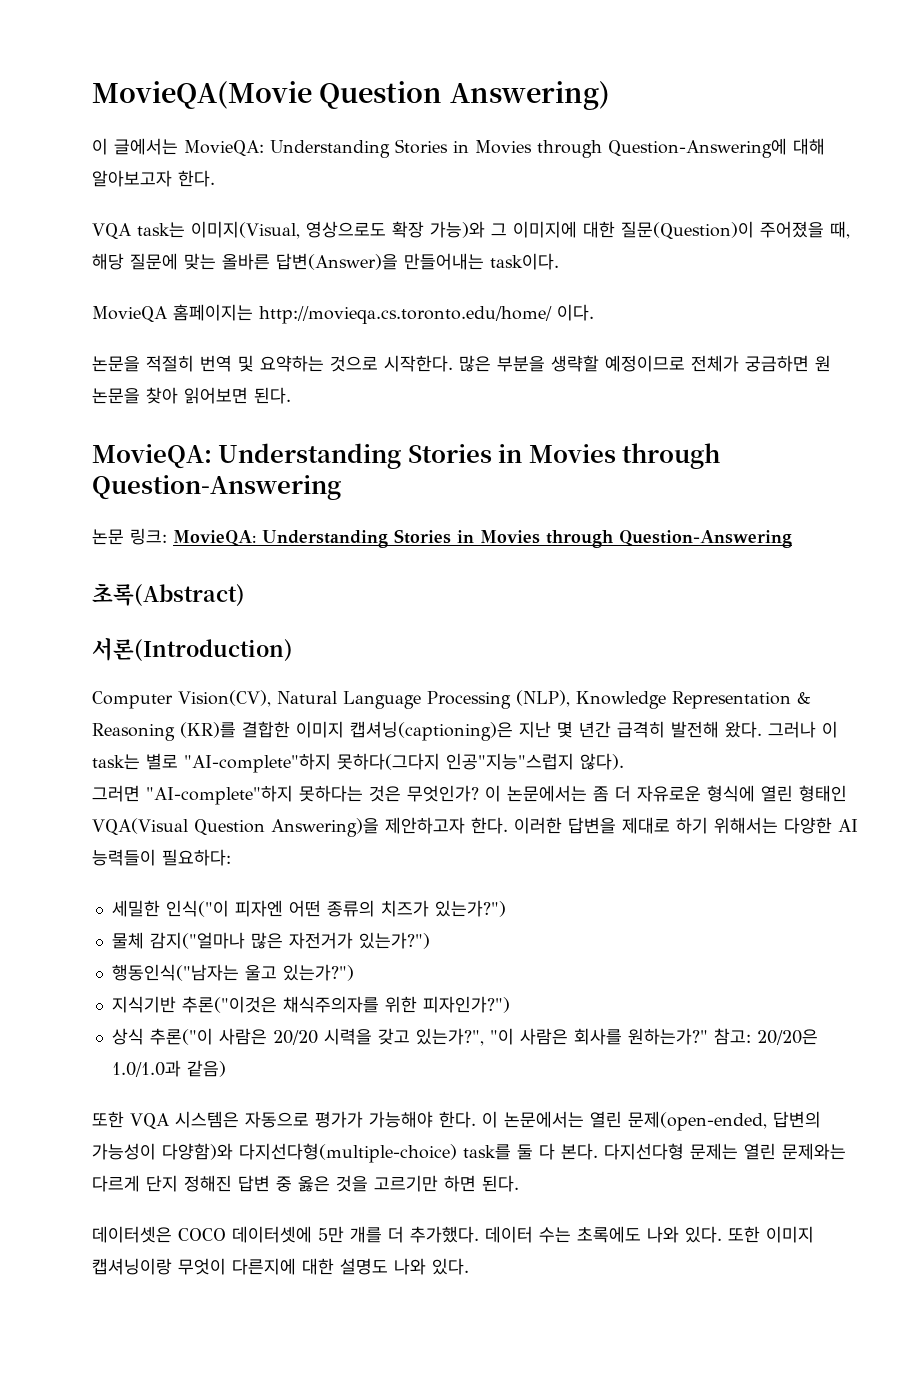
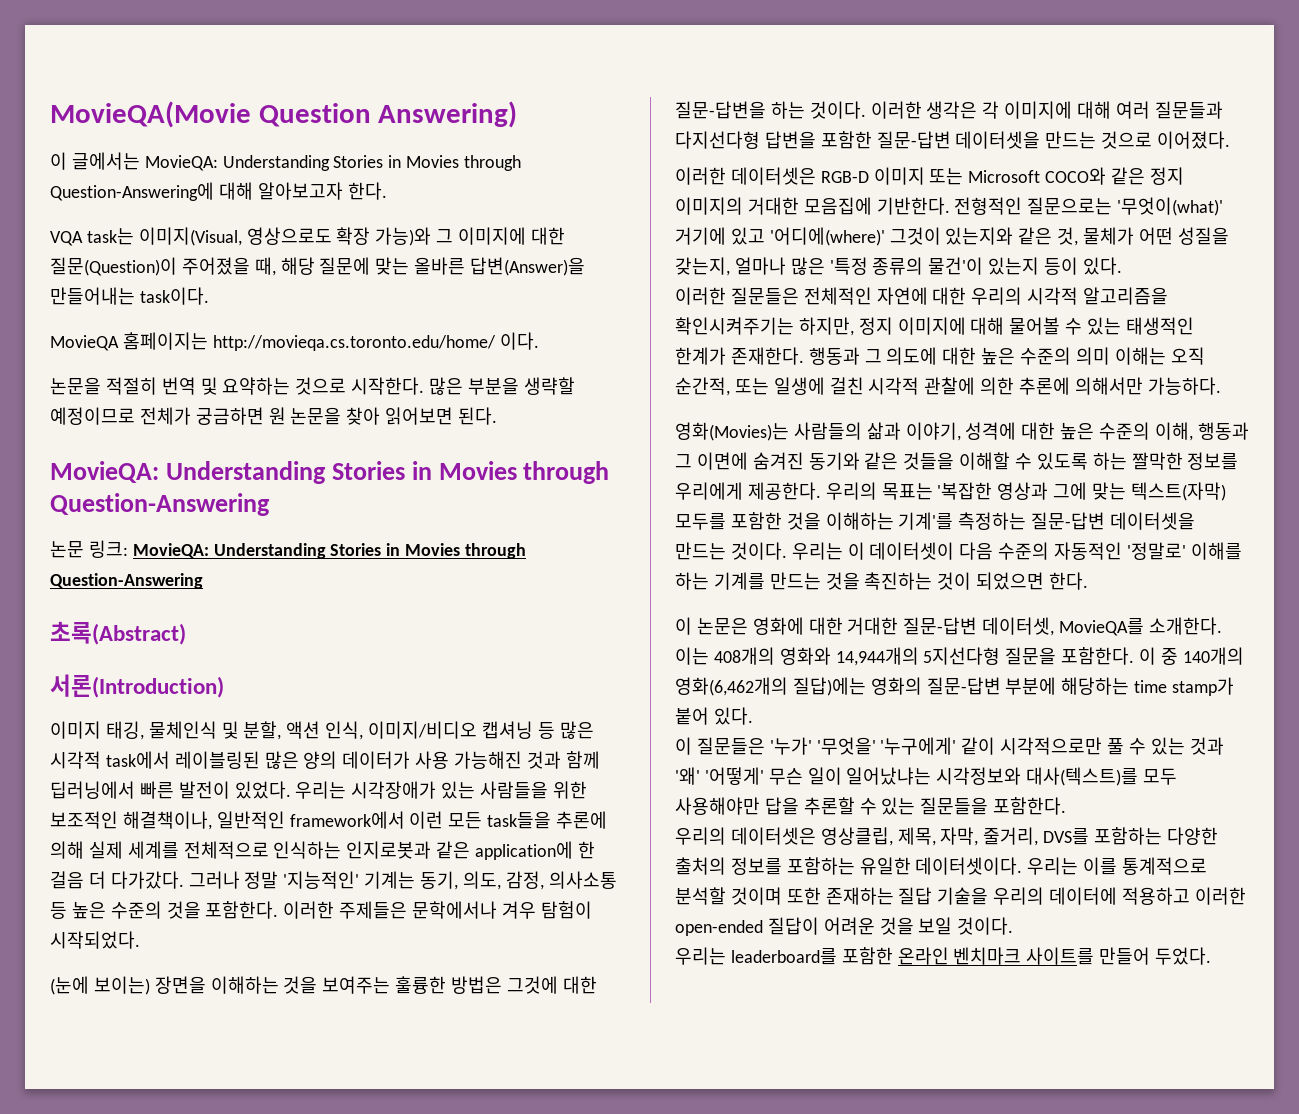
- Computer Vision(CV), Natural Language Processing (NLP), Knowledge Representation & Reasoning (KR)를 결합한 이미지 캡셔닝(captioning)은 지난 몇 년간 급격히 발전해 왔다. 그러나 이 task는 별로 "AI-complete"하지 못하다(그다지 인공"지능"스럽지 않다).
- 그러면 "AI-complete"하지 못하다는 것은 무엇인가? 이 논문에서는 좀 더 자유로운 형식에 열린 형태인 VQA(Visual Question Answering)을 제안하고자 한다. 이러한 답변을 제대로 하기 위해서는 다양한 AI 능력들이 필요하다:
- 세밀한 인식("이 피자엔 어떤 종류의 치즈가 있는가?")
- 물체 감지("얼마나 많은 자전거가 있는가?")
- 행동인식("남자는 울고 있는가?")
- 지식기반 추론("이것은 채식주의자를 위한 피자인가?")
- 상식 추론("이 사람은 20/20 시력을 갖고 있는가?", "이 사람은 회사를 원하는가?" 참고: 20/20은 1.0/1.0과 같음)
- 또한 VQA 시스템은 자동으로 평가가 가능해야 한다. 이 논문에서는 열린 문제(open-ended, 답변의 가능성이 다양함)와 다지선다형(multiple-choice) task를 둘 다 본다. 다지선다형 문제는 열린 문제와는 다르게 단지 정해진 답변 중 옳은 것을 고르기만 하면 된다.
- 데이터셋은 COCO 데이터셋에 5만 개를 더 추가했다. 데이터 수는 초록에도 나와 있다. 또한 이미지 캡셔닝이랑 무엇이 다른지에 대한 설명도 나와 있다.
+ 이미지 태깅, 물체인식 및 분할, 액션 인식, 이미지/비디오 캡셔닝 등 많은 시각적 task에서 레이블링된 많은 양의 데이터가 사용 가능해진 것과 함께 딥러닝에서 빠른 발전이 있었다. 우리는 시각장애가 있는 사람들을 위한 보조적인 해결책이나, 일반적인 framework에서 이런 모든 task들을 추론에 의해 실제 세계를 전체적으로 인식하는 인지로봇과 같은 application에 한 걸음 더 다가갔다. 그러나 정말 '지능적인' 기계는 동기, 의도, 감정, 의사소통 등 높은 수준의 것을 포함한다. 이러한 주제들은 문학에서나 겨우 탐험이 시작되었다.
+ (눈에 보이는) 장면을 이해하는 것을 보여주는 훌륭한 방법은 그것에 대한 질문-답변을 하는 것이다. 이러한 생각은 각 이미지에 대해 여러 질문들과 다지선다형 답변을 포함한 질문-답변 데이터셋을 만드는 것으로 이어졌다.
+ 이러한 데이터셋은 RGB-D 이미지 또는 Microsoft COCO와 같은 정지 이미지의 거대한 모음집에 기반한다. 전형적인 질문으로는 '무엇이(what)' 거기에 있고 '어디에(where)' 그것이 있는지와 같은 것, 물체가 어떤 성질을 갖는지, 얼마나 많은 '특정 종류의 물건'이 있는지 등이 있다.
+ 이러한 질문들은 전체적인 자연에 대한 우리의 시각적 알고리즘을 확인시켜주기는 하지만, 정지 이미지에 대해 물어볼 수 있는 태생적인 한계가 존재한다. 행동과 그 의도에 대한 높은 수준의 의미 이해는 오직 순간적, 또는 일생에 걸친 시각적 관찰에 의한 추론에 의해서만 가능하다.
+ 영화(Movies)는 사람들의 삶과 이야기, 성격에 대한 높은 수준의 이해, 행동과 그 이면에 숨겨진 동기와 같은 것들을 이해할 수 있도록 하는 짤막한 정보를 우리에게 제공한다. 우리의 목표는 '복잡한 영상과 그에 맞는 텍스트(자막) 모두를 포함한 것을 이해하는 기계'를 측정하는 질문-답변 데이터셋을 만드는 것이다. 우리는 이 데이터셋이 다음 수준의 자동적인 '정말로' 이해를 하는 기계를 만드는 것을 촉진하는 것이 되었으면 한다.
+ 이 논문은 영화에 대한 거대한 질문-답변 데이터셋, MovieQA를 소개한다. 이는 408개의 영화와 14,944개의 5지선다형 질문을 포함한다. 이 중 140개의 영화(6,462개의 질답)에는 영화의 질문-답변 부분에 해당하는 time stamp가 붙어 있다.
+ 이 질문들은 '누가' '무엇을' '누구에게' 같이 시각적으로만 풀 수 있는 것과 '왜' '어떻게' 무슨 일이 일어났냐는 시각정보와 대사(텍스트)를 모두 사용해야만 답을 추론할 수 있는 질문들을 포함한다.
+ 우리의 데이터셋은 영상클립, 제목, 자막, 줄거리, DVS를 포함하는 다양한 출처의 정보를 포함하는 유일한 데이터셋이다. 우리는 이를 통계적으로 분석할 것이며 또한 존재하는 질답 기술을 우리의 데이터에 적용하고 이러한 open-ended 질답이 어려운 것을 보일 것이다.
+ 우리는 leaderboard를 포함한 온라인 벤치마크 사이트를 만들어 두었다.

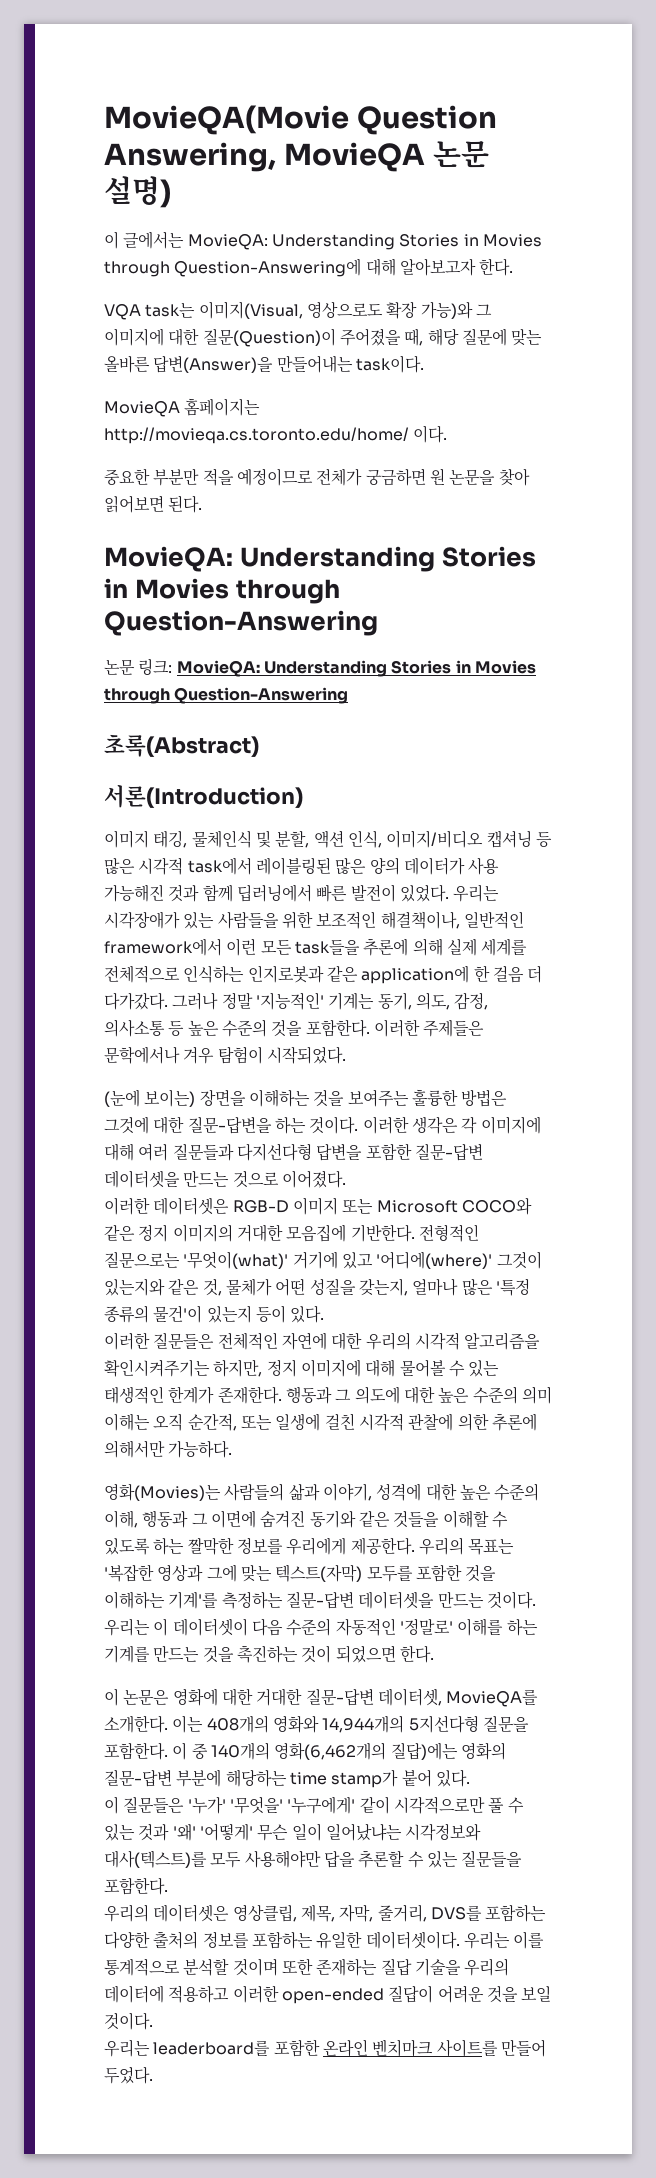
- MovieQA(Movie Question Answering)
+ MovieQA(Movie Question Answering, MovieQA 논문 설명)
- 논문을 적절히 번역 및 요약하는 것으로 시작한다. 많은 부분을 생략할 예정이므로 전체가 궁금하면 원 논문을 찾아 읽어보면 된다.
+ 중요한 부분만 적을 예정이므로 전체가 궁금하면 원 논문을 찾아 읽어보면 된다.

